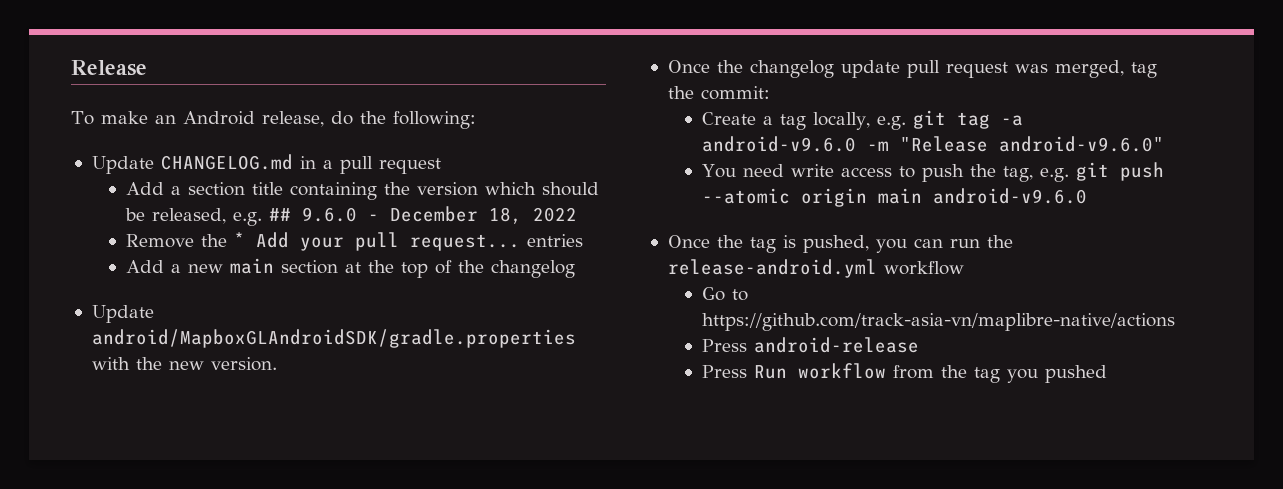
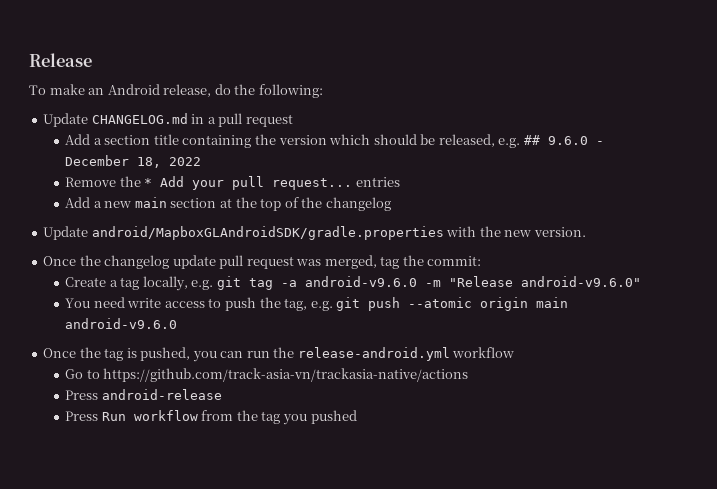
- Go to https://github.com/track-asia-vn/maplibre-native/actions
+ Go to https://github.com/track-asia-vn/trackasia-native/actions

